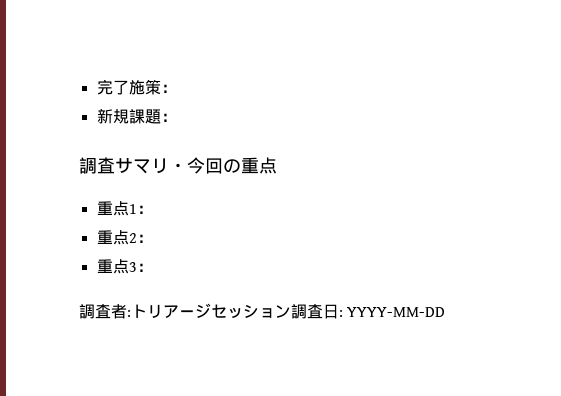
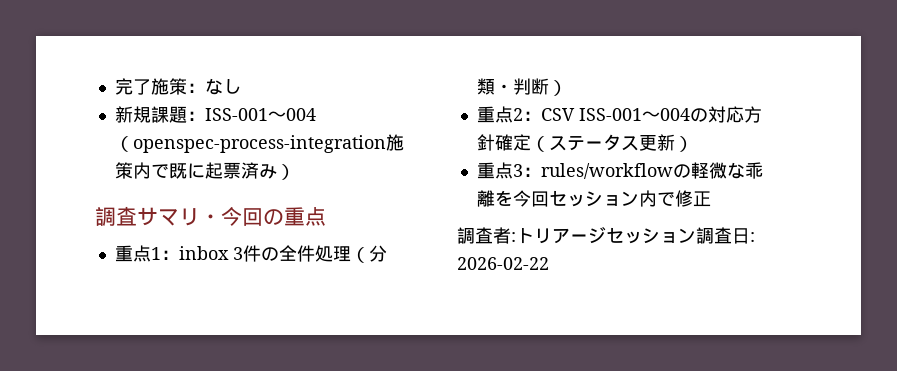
- 完了施策：
+ 完了施策：なし
- 新規課題：
+ 新規課題：ISS-001〜004（openspec-process-integration施策内で既に起票済み）
- 重点1：
- 重点2：
- 重点3：
+ 重点1：inbox 3件の全件処理（分類・判断）
+ 重点2：CSV ISS-001〜004の対応方針確定（ステータス更新）
+ 重点3：rules/workflowの軽微な乖離を今回セッション内で修正
- 調査者:トリアージセッション調査日: YYYY-MM-DD
+ 調査者:トリアージセッション調査日: 2026-02-22

